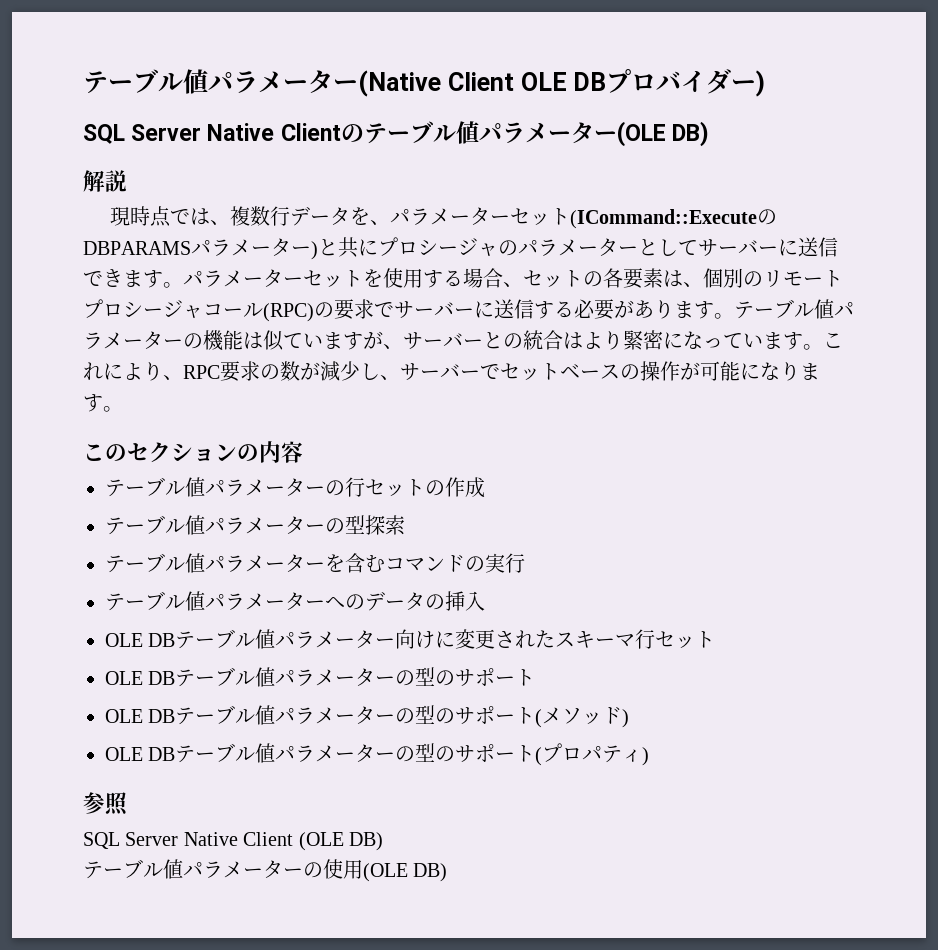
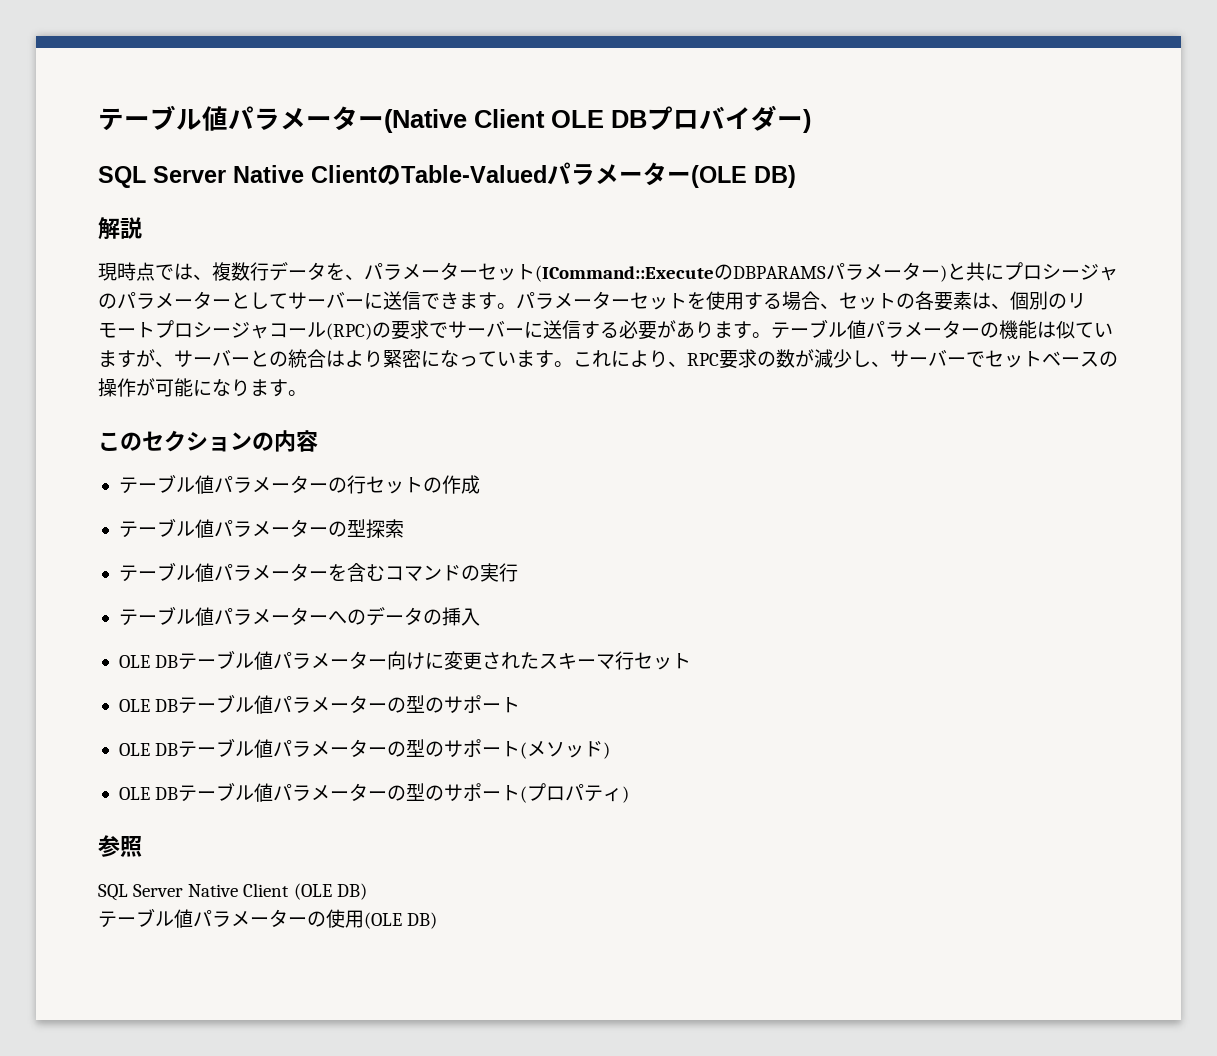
- SQL Server Native Clientのテーブル値パラメーター(OLE DB)
+ SQL Server Native ClientのTable-Valuedパラメーター(OLE DB)

